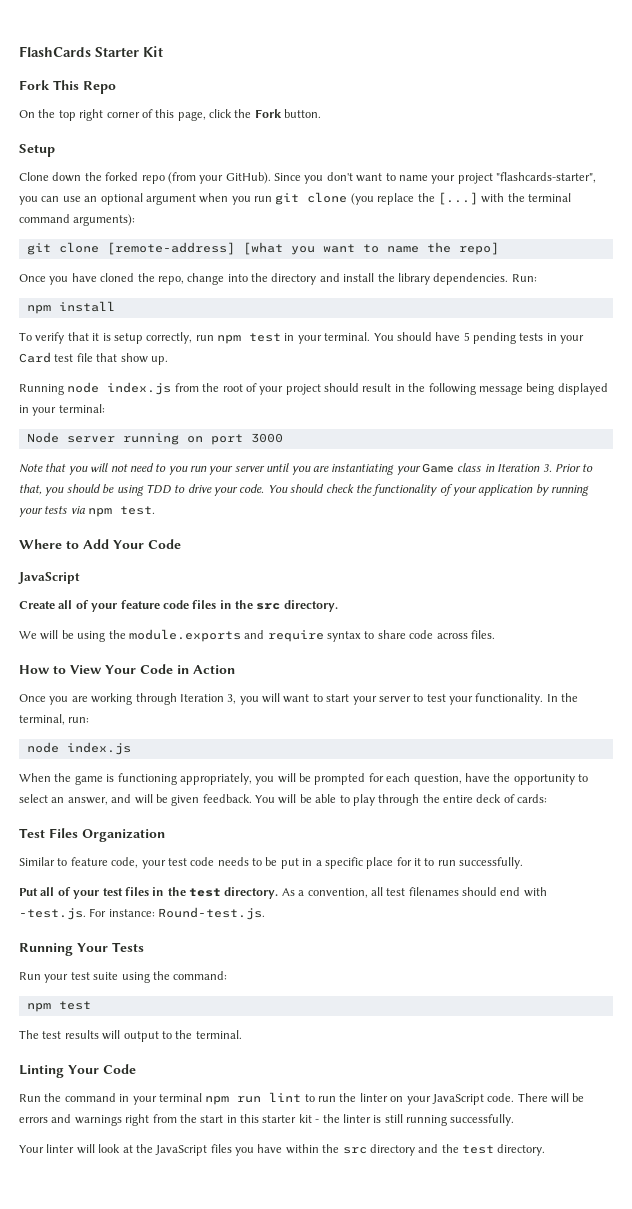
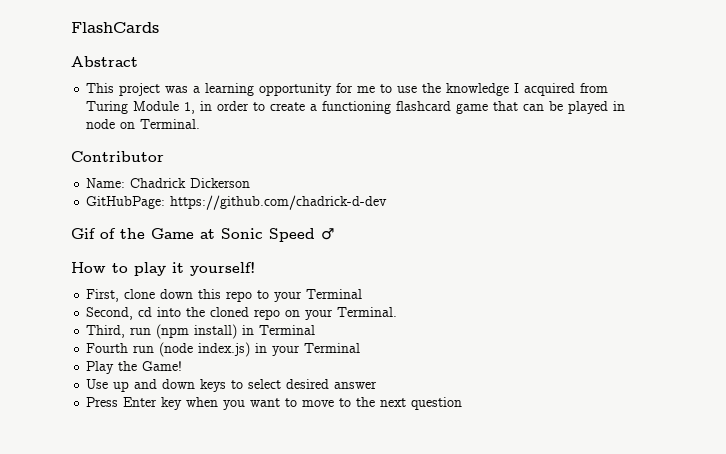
- FlashCards Starter Kit
- Fork This Repo
- On the top right corner of this page, click the Fork button.
- Setup
- Clone down the forked repo (from your GitHub). Since you don't want to name your project "flashcards-starter", you can use an optional argument when you run git clone (you replace the [...] with the terminal command arguments):
- git clone [remote-address] [what you want to name the repo]
- Once you have cloned the repo, change into the directory and install the library dependencies. Run:
- npm install
- To verify that it is setup correctly, run npm test in your terminal. You should have 5 pending tests in your Card test file that show up.
- Running node index.js from the root of your project should result in the following message being displayed in your terminal:
- Node server running on port 3000
- Note that you will not need to you run your server until you are instantiating your Game class in Iteration 3. Prior to that, you should be using TDD to drive your code. You should check the functionality of your application by running your tests via npm test.
- Where to Add Your Code
- JavaScript
- Create all of your feature code files in the src directory.
- We will be using the module.exports and require syntax to share code across files.
- How to View Your Code in Action
- Once you are working through Iteration 3, you will want to start your server to test your functionality. In the terminal, run:
- node index.js
- When the game is functioning appropriately, you will be prompted for each question, have the opportunity to select an answer, and will be given feedback. You will be able to play through the entire deck of cards:
- Test Files Organization
- Similar to feature code, your test code needs to be put in a specific place for it to run successfully.
- Put all of your test files in the test directory. As a convention, all test filenames should end with -test.js. For instance: Round-test.js.
- Running Your Tests
- Run your test suite using the command:
- npm test
- The test results will output to the terminal.
- Linting Your Code
- Run the command in your terminal npm run lint to run the linter on your JavaScript code. There will be errors and warnings right from the start in this starter kit - the linter is still running successfully.
- Your linter will look at the JavaScript files you have within the src directory and the test directory.
+ FlashCards
+ Abstract
+ This project was a learning opportunity for me to use the knowledge I acquired from Turing Module 1, in order to create a functioning flashcard game that can be played in node on Terminal.
+ Contributor
+ Name: Chadrick Dickerson
+ GitHubPage: https://github.com/chadrick-d-dev
+ Gif of the Game at Sonic Speed ♂
+ How to play it yourself!
+ First, clone down this repo to your Terminal
+ Second, cd into the cloned repo on your Terminal.
+ Third, run (npm install) in Terminal
+ Fourth run (node index.js) in your Terminal
+ Play the Game!
+ Use up and down keys to select desired answer
+ Press Enter key when you want to move to the next question

